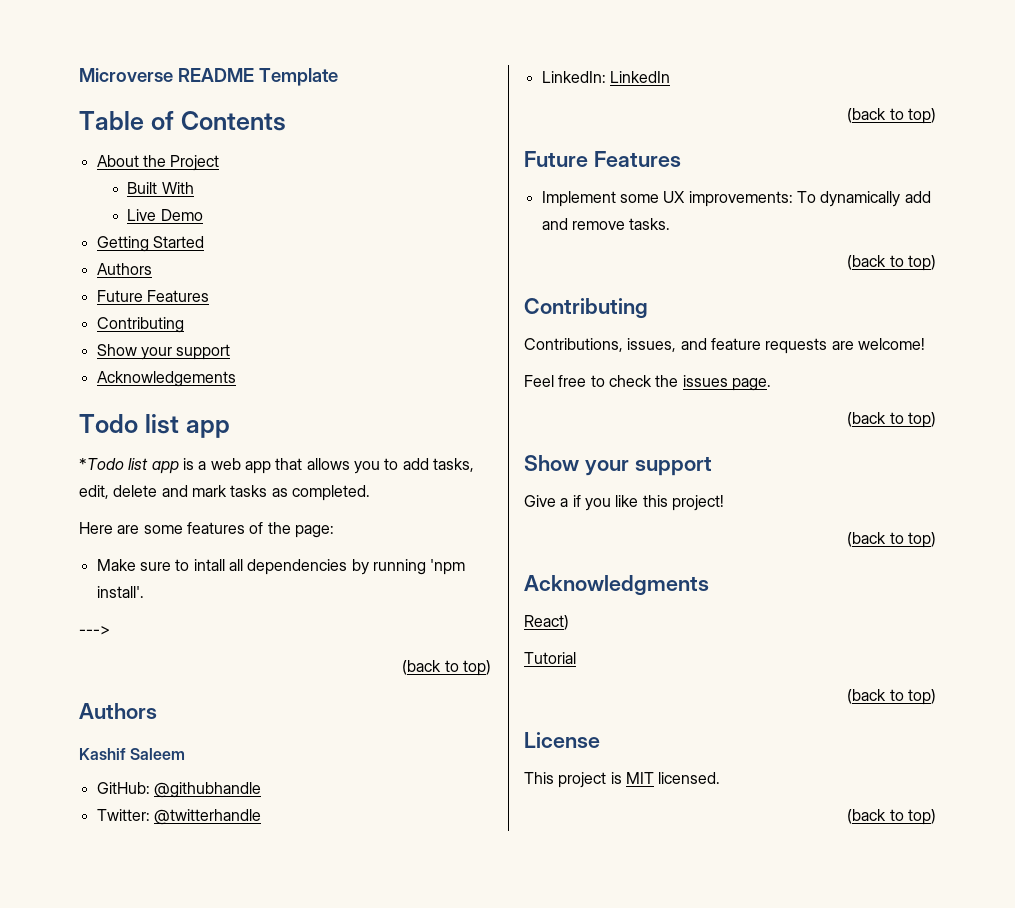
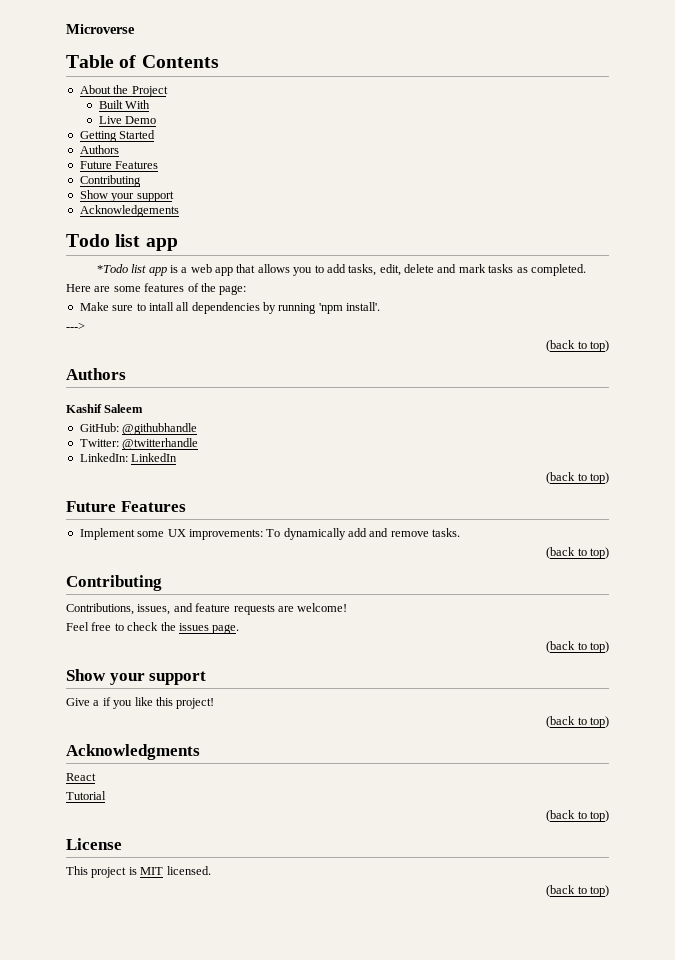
- Microverse README Template
+ Microverse
- React)
+ React

